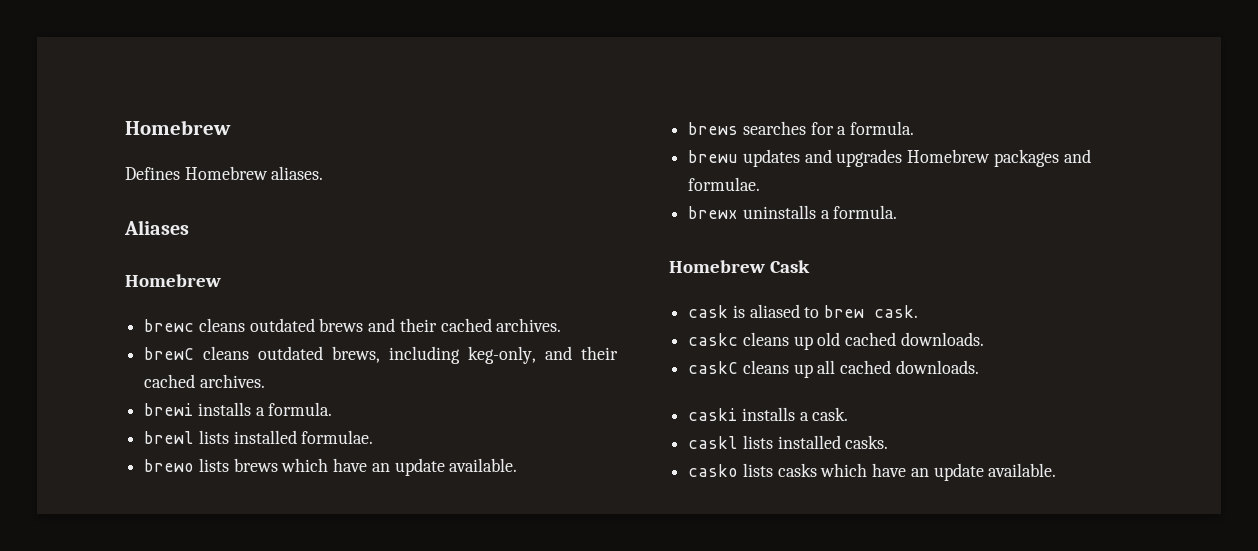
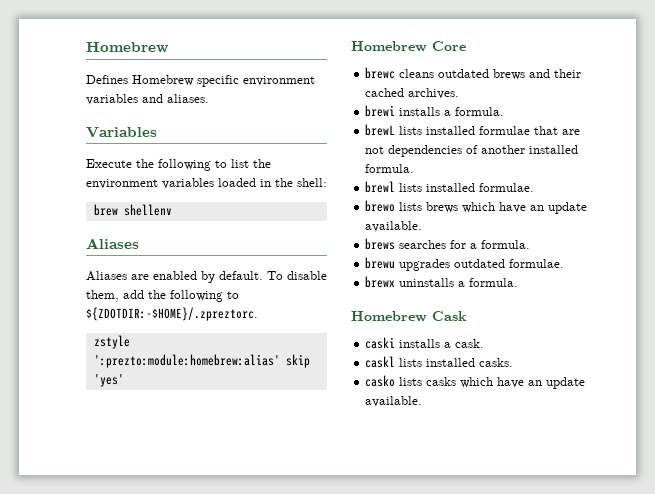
- Defines Homebrew aliases.
+ Defines Homebrew specific environment variables and aliases.
+ Variables
+ Execute the following to list the environment variables loaded in the shell:
+ brew shellenv
  Aliases
- Homebrew
+ Aliases are enabled by default. To disable them, add the following to ${ZDOTDIR:-$HOME}/.zpreztorc.
+ zstyle ':prezto:module:homebrew:alias' skip 'yes'
+ Homebrew Core
- brewC cleans outdated brews, including keg-only, and their cached archives.
  brewi installs a formula.
+ brewL lists installed formulae that are not dependencies of another installed formula.
- brewu updates and upgrades Homebrew packages and formulae.
+ brewu upgrades outdated formulae.
- cask is aliased to brew cask.
- caskc cleans up old cached downloads.
- caskC cleans up all cached downloads.

